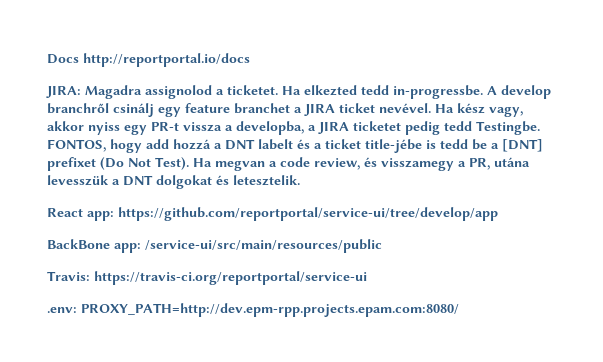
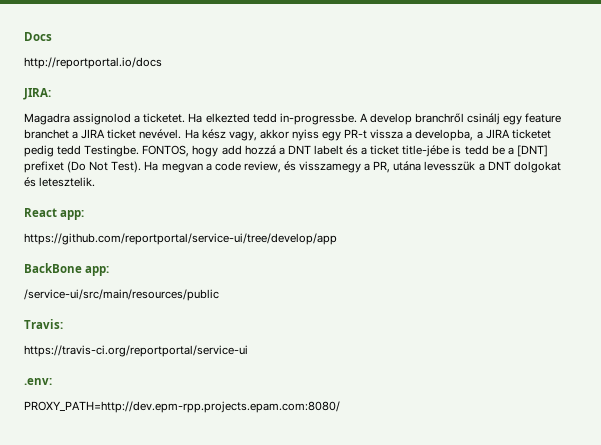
- Docs http://reportportal.io/docs
+ Docs
+ http://reportportal.io/docs
- JIRA: Magadra assignolod a ticketet.
+ JIRA:
+ Magadra assignolod a ticketet.
- React app: https://github.com/reportportal/service-ui/tree/develop/app
+ React app:
+ https://github.com/reportportal/service-ui/tree/develop/app
- BackBone app: /service-ui/src/main/resources/public
+ BackBone app:
+ /service-ui/src/main/resources/public
- Travis: https://travis-ci.org/reportportal/service-ui
+ Travis:
+ https://travis-ci.org/reportportal/service-ui
- .env: PROXY_PATH=http://dev.epm-rpp.projects.epam.com:8080/
+ .env:
+ PROXY_PATH=http://dev.epm-rpp.projects.epam.com:8080/

